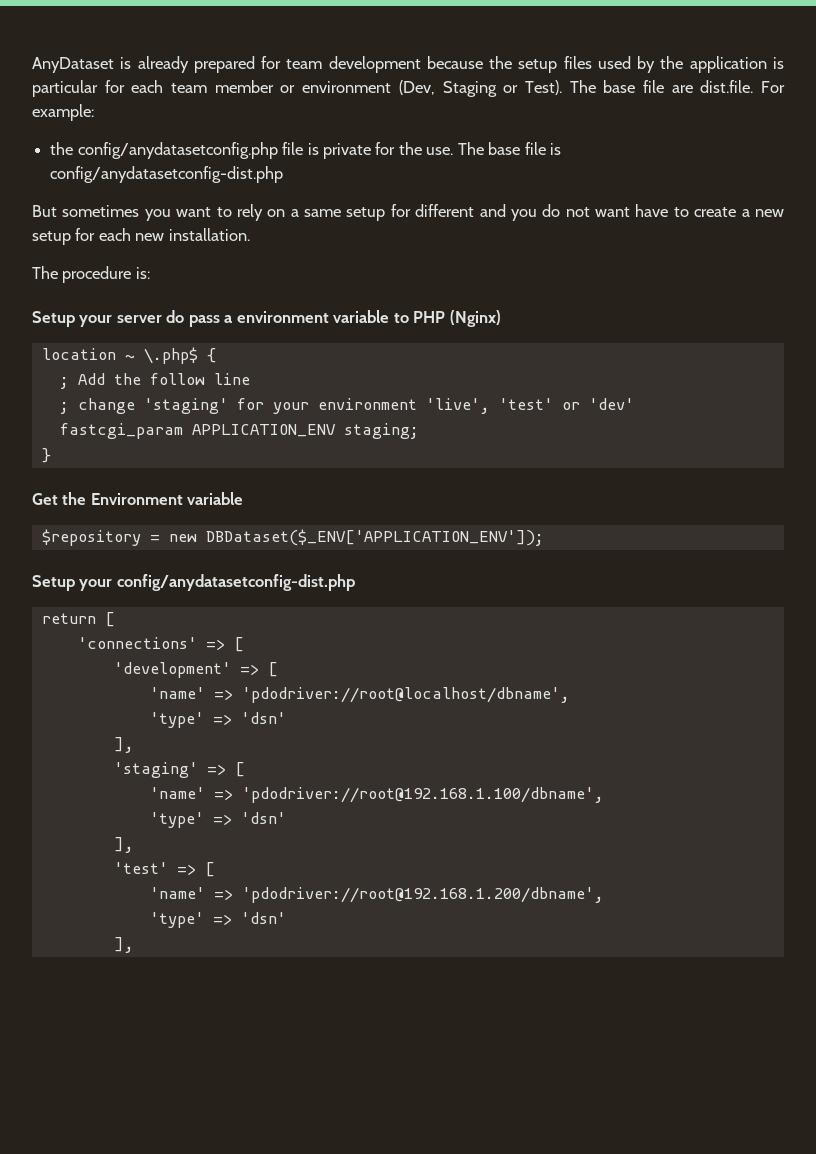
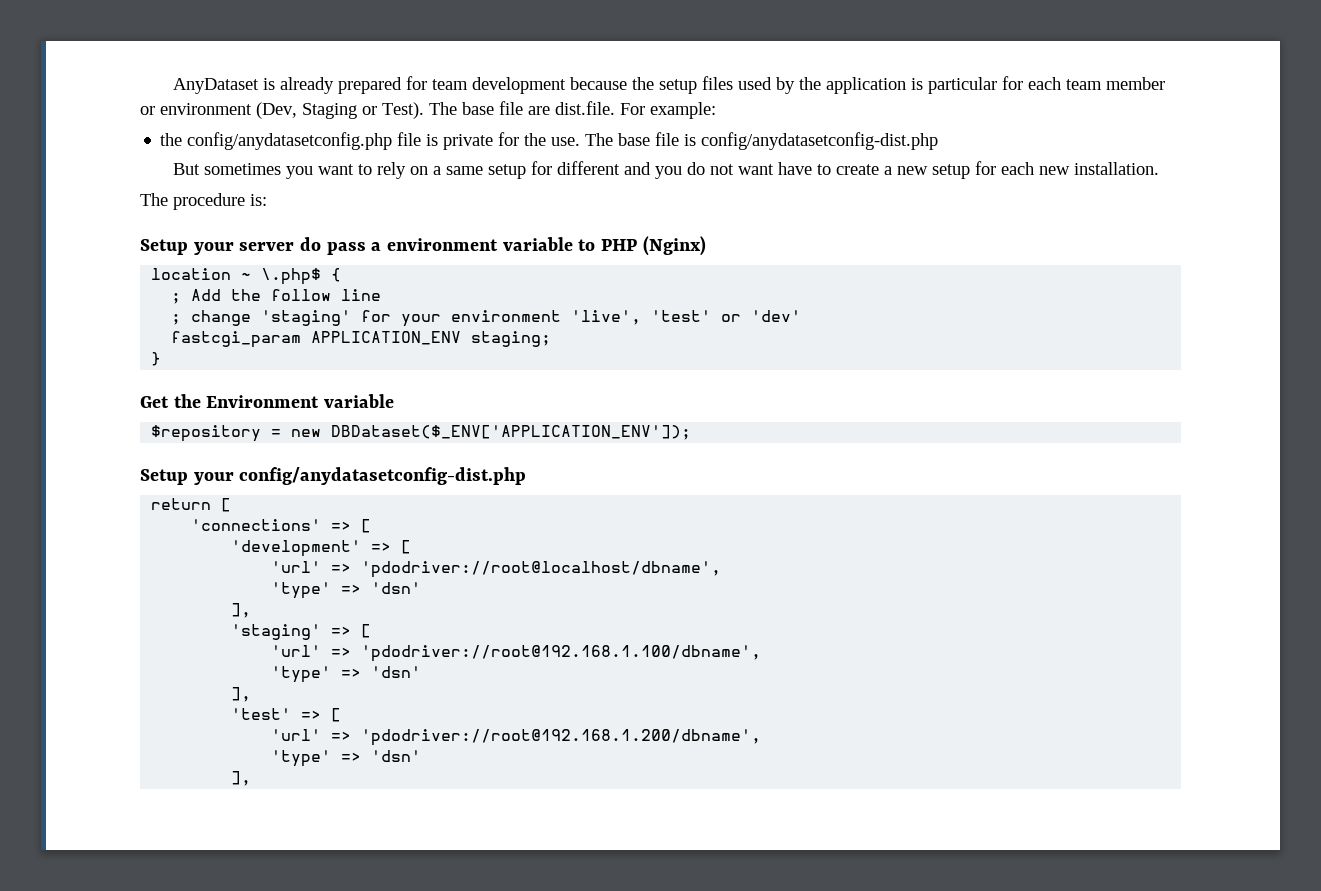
- 'name' => 'pdodriver://root@localhost/dbname',
+ 'url' => 'pdodriver://root@localhost/dbname',
- 'name' => 'pdodriver://root@192.168.1.100/dbname',
+ 'url' => 'pdodriver://root@192.168.1.100/dbname',
- 'name' => 'pdodriver://root@192.168.1.200/dbname',
+ 'url' => 'pdodriver://root@192.168.1.200/dbname',

